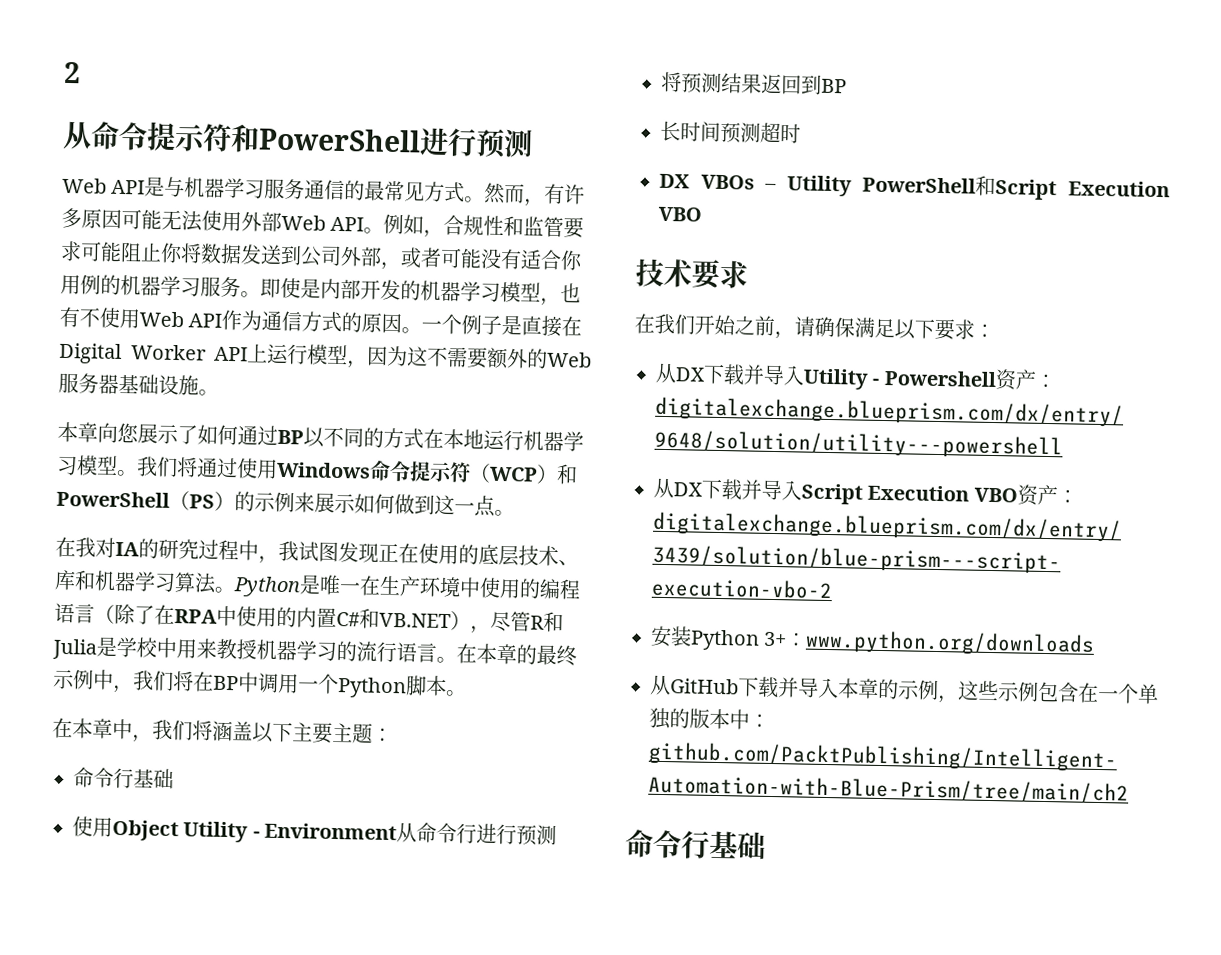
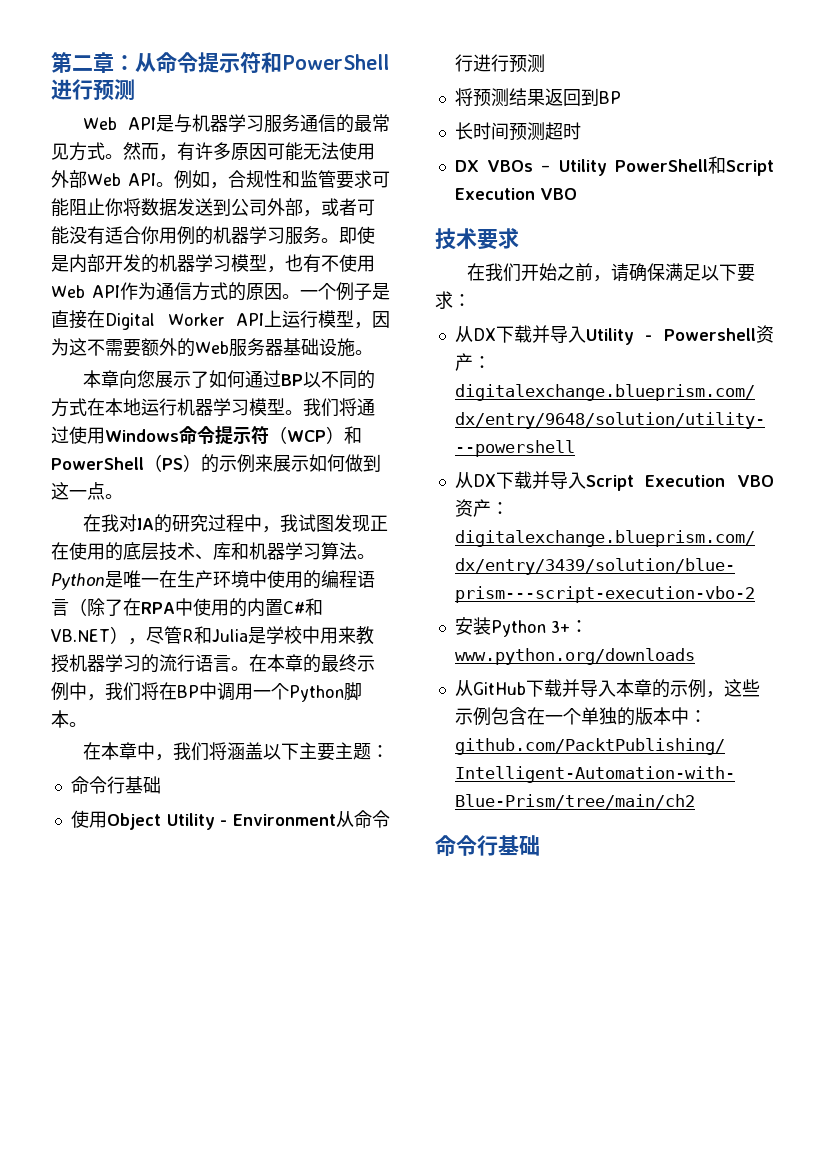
- 2
- 从命令提示符和PowerShell进行预测
+ 第二章：从命令提示符和PowerShell进行预测

